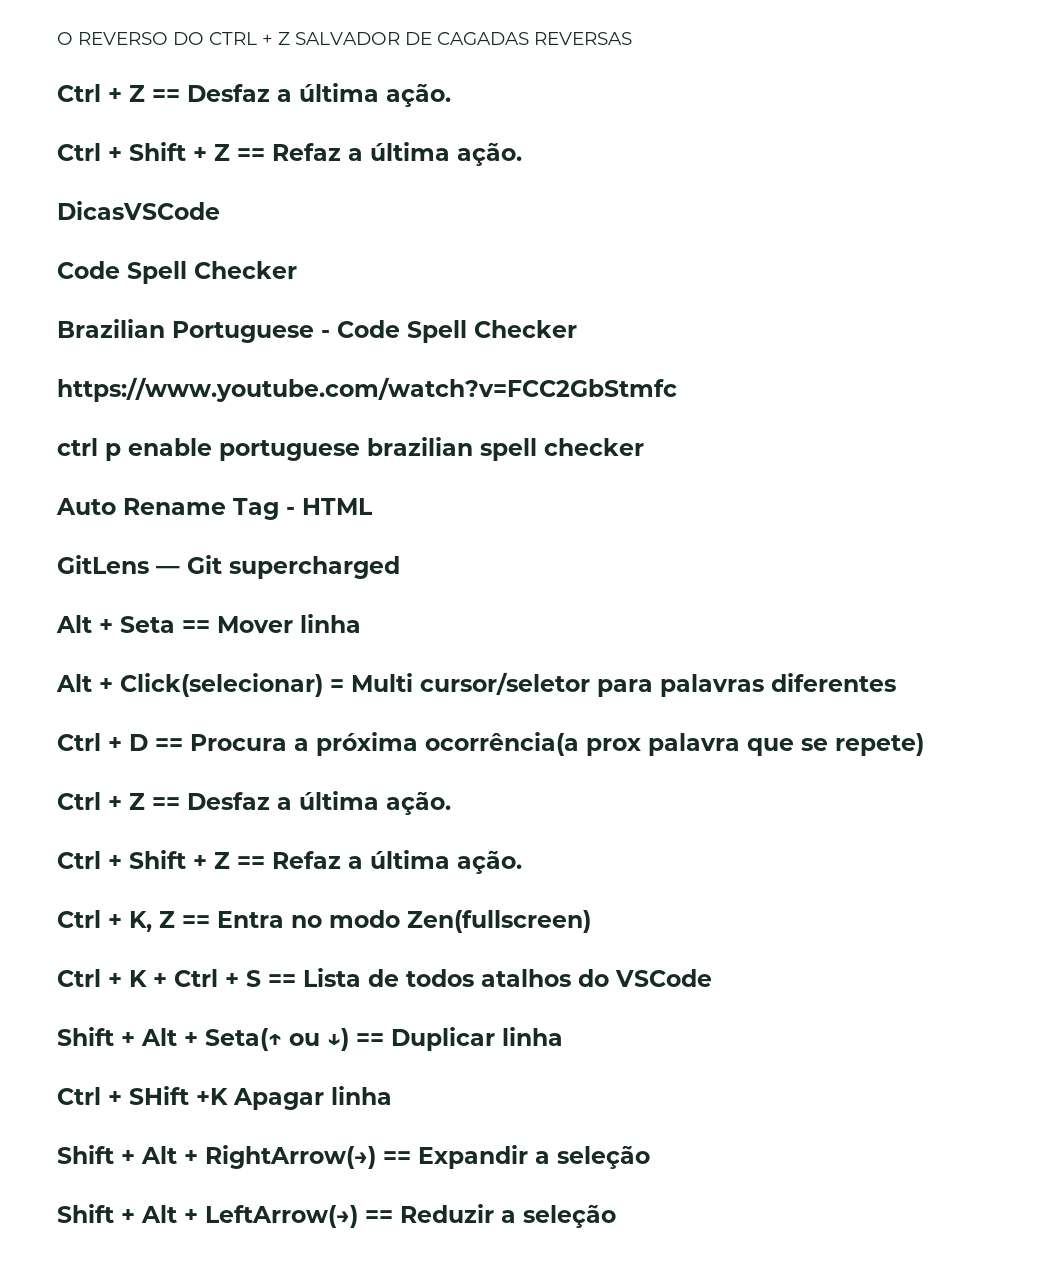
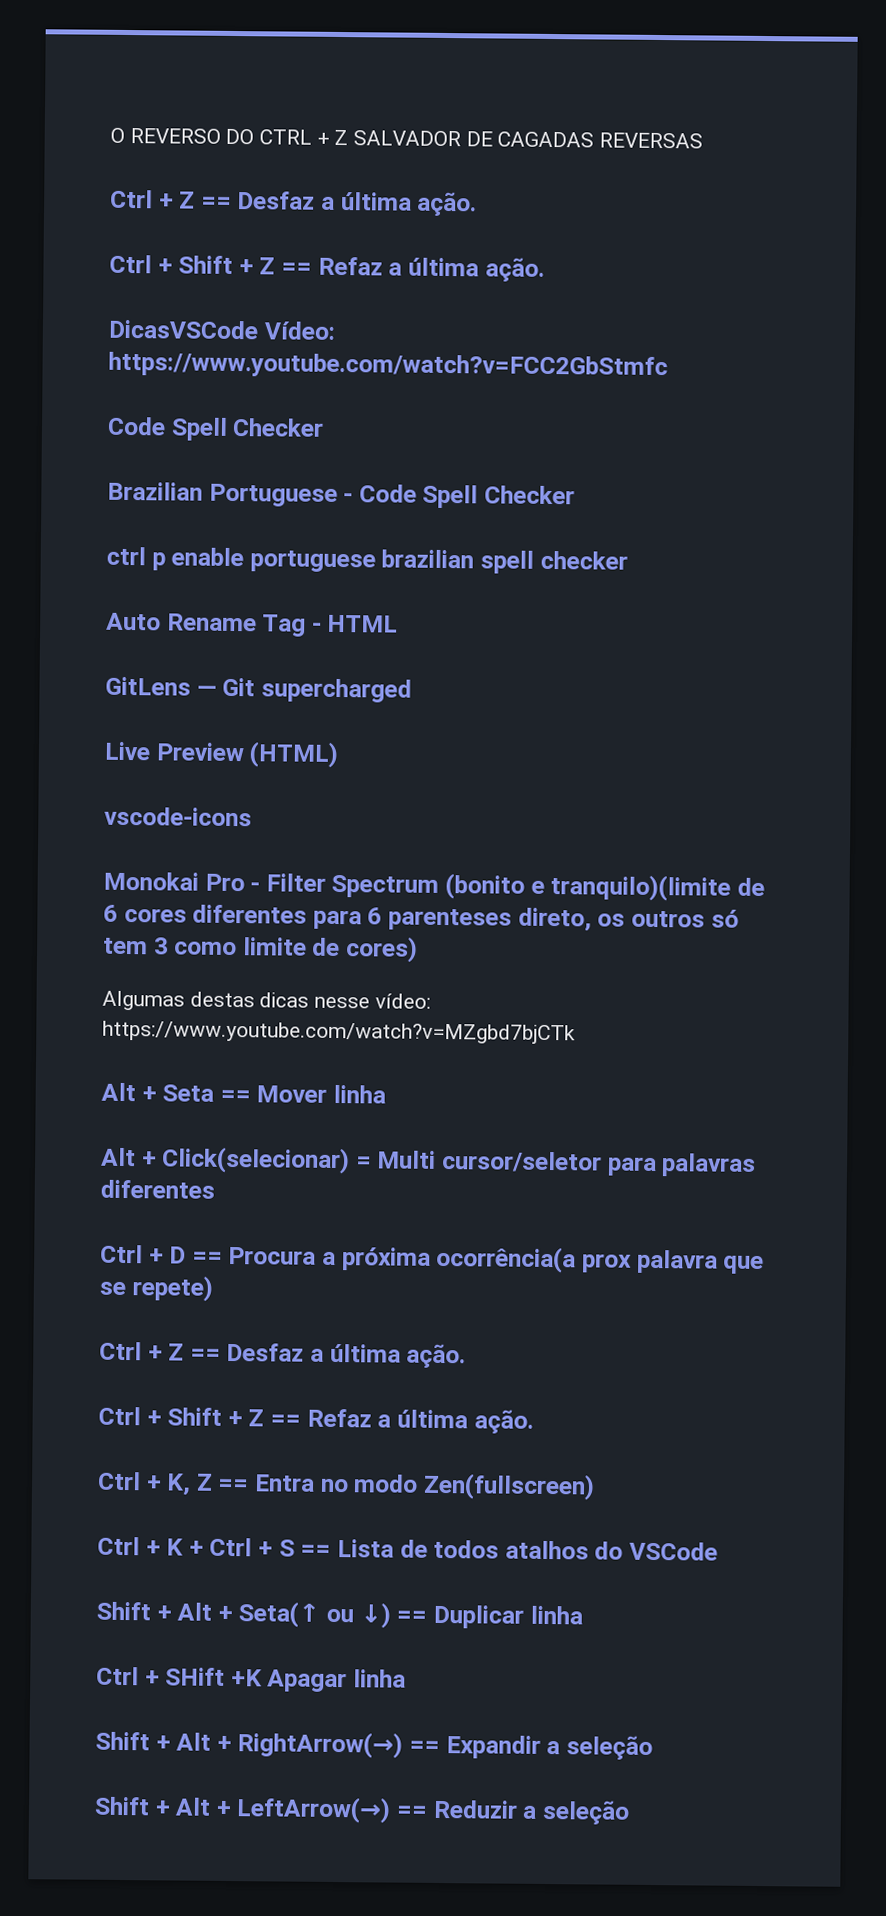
- DicasVSCode
+ DicasVSCode Vídeo: https://www.youtube.com/watch?v=FCC2GbStmfc
- https://www.youtube.com/watch?v=FCC2GbStmfc
+ Live Preview (HTML)
+ vscode-icons
+ Monokai Pro - Filter Spectrum (bonito e tranquilo)(limite de 6 cores diferentes para 6 parenteses direto, os outros só tem 3 como limite de cores)
+ Algumas destas dicas nesse vídeo: https://www.youtube.com/watch?v=MZgbd7bjCTk

